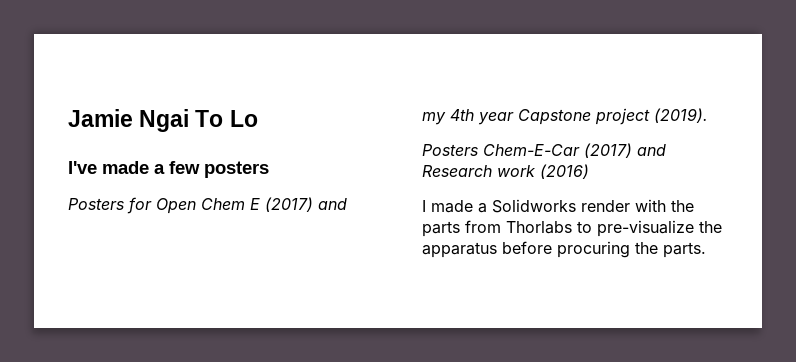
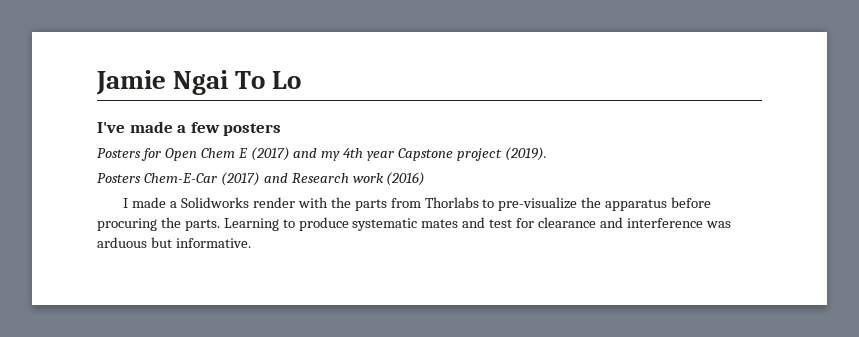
+ Learning to produce systematic mates and test for clearance and interference was arduous but informative.

